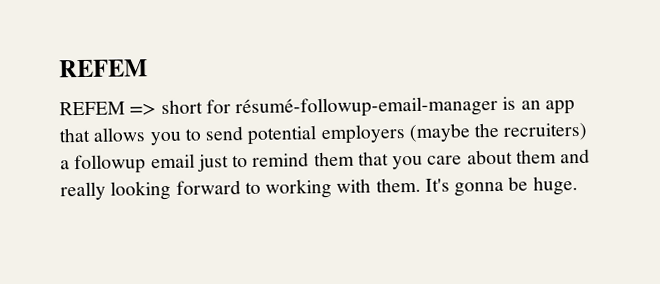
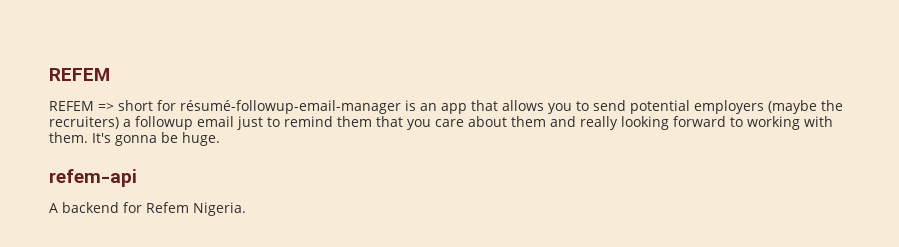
+ refem-api
+ A backend for Refem Nigeria.

